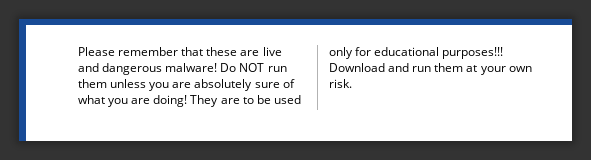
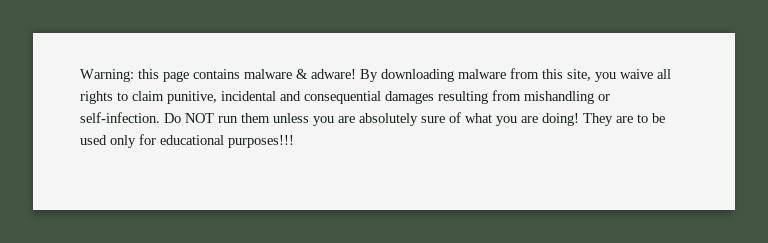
- Please remember that these are live and dangerous malware!
+ Warning: this page contains malware & adware! By downloading malware from this site, you waive all rights to claim punitive, incidental and consequential damages resulting from mishandling or self-infection.
- Download and run them at your own risk.

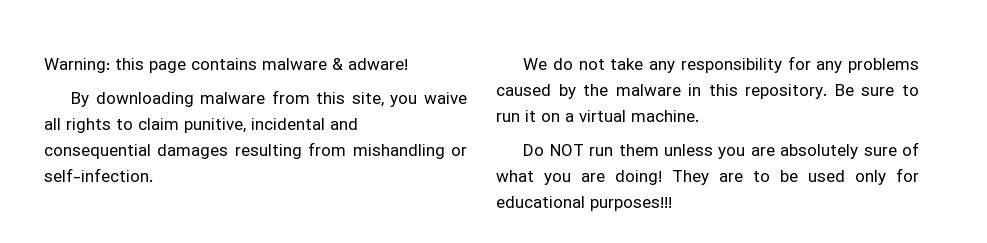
- Warning: this page contains malware & adware! By downloading malware from this site, you waive all rights to claim punitive, incidental and consequential damages resulting from mishandling or self-infection. Do NOT run them unless you are absolutely sure of what you are doing!
+ Warning: this page contains malware & adware!
+ By downloading malware from this site, you waive all rights to claim punitive, incidental and consequential damages resulting from mishandling or self-infection.
+ We do not take any responsibility for any problems caused by the malware in this repository. Be sure to run it on a virtual machine.
+ Do NOT run them unless you are absolutely sure of what you are doing!

